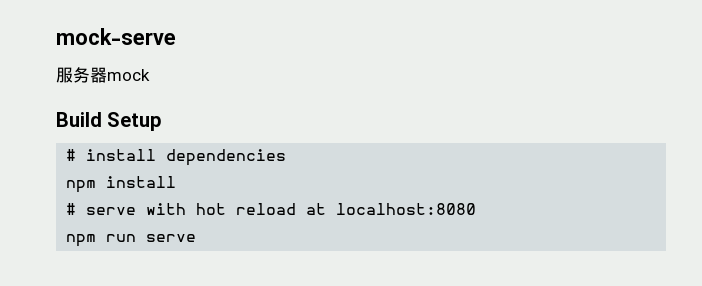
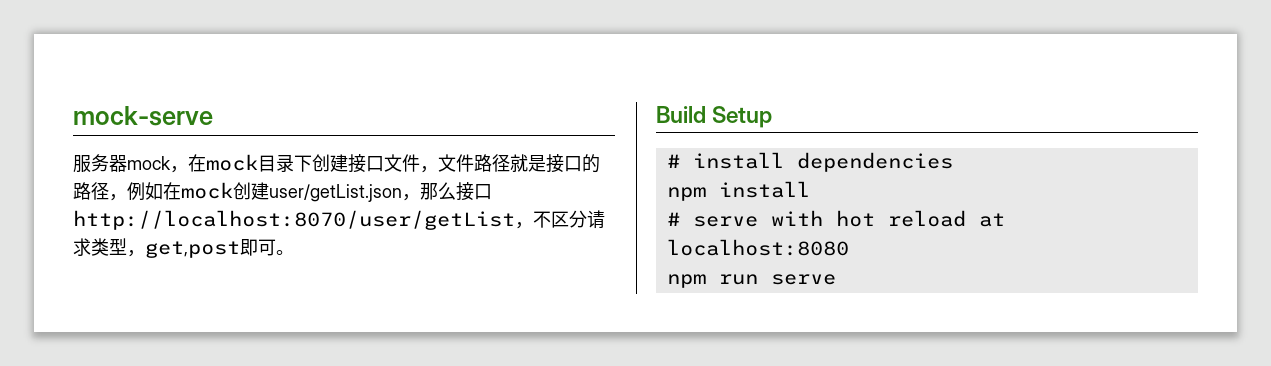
- 服务器mock
+ 服务器mock，在mock目录下创建接口文件，文件路径就是接口的路径，例如在mock创建user/getList.json，那么接口http://localhost:8070/user/getList，不区分请求类型，get,post即可。

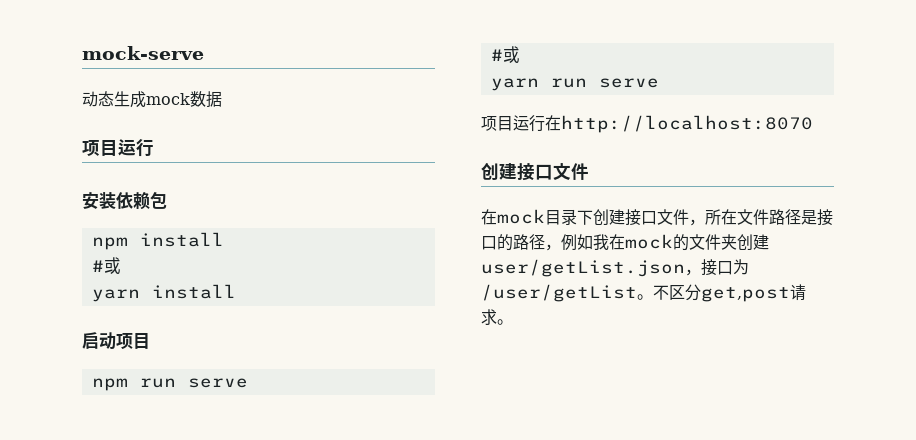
- 服务器mock，在mock目录下创建接口文件，文件路径就是接口的路径，例如在mock创建user/getList.json，那么接口http://localhost:8070/user/getList，不区分请求类型，get,post即可。
- Build Setup
- # install dependencies
+ 动态生成mock数据
+ 项目运行
+ 安装依赖包
  npm install
- # serve with hot reload at localhost:8080
+ #或
+ yarn install
+ 启动项目
  npm run serve
+ #或
+ yarn run serve
+ 项目运行在http://localhost:8070
+ 创建接口文件
+ 在mock目录下创建接口文件，所在文件路径是接口的路径，例如我在mock的文件夹创建user/getList.json，接口为/user/getList。不区分get,post请求。

